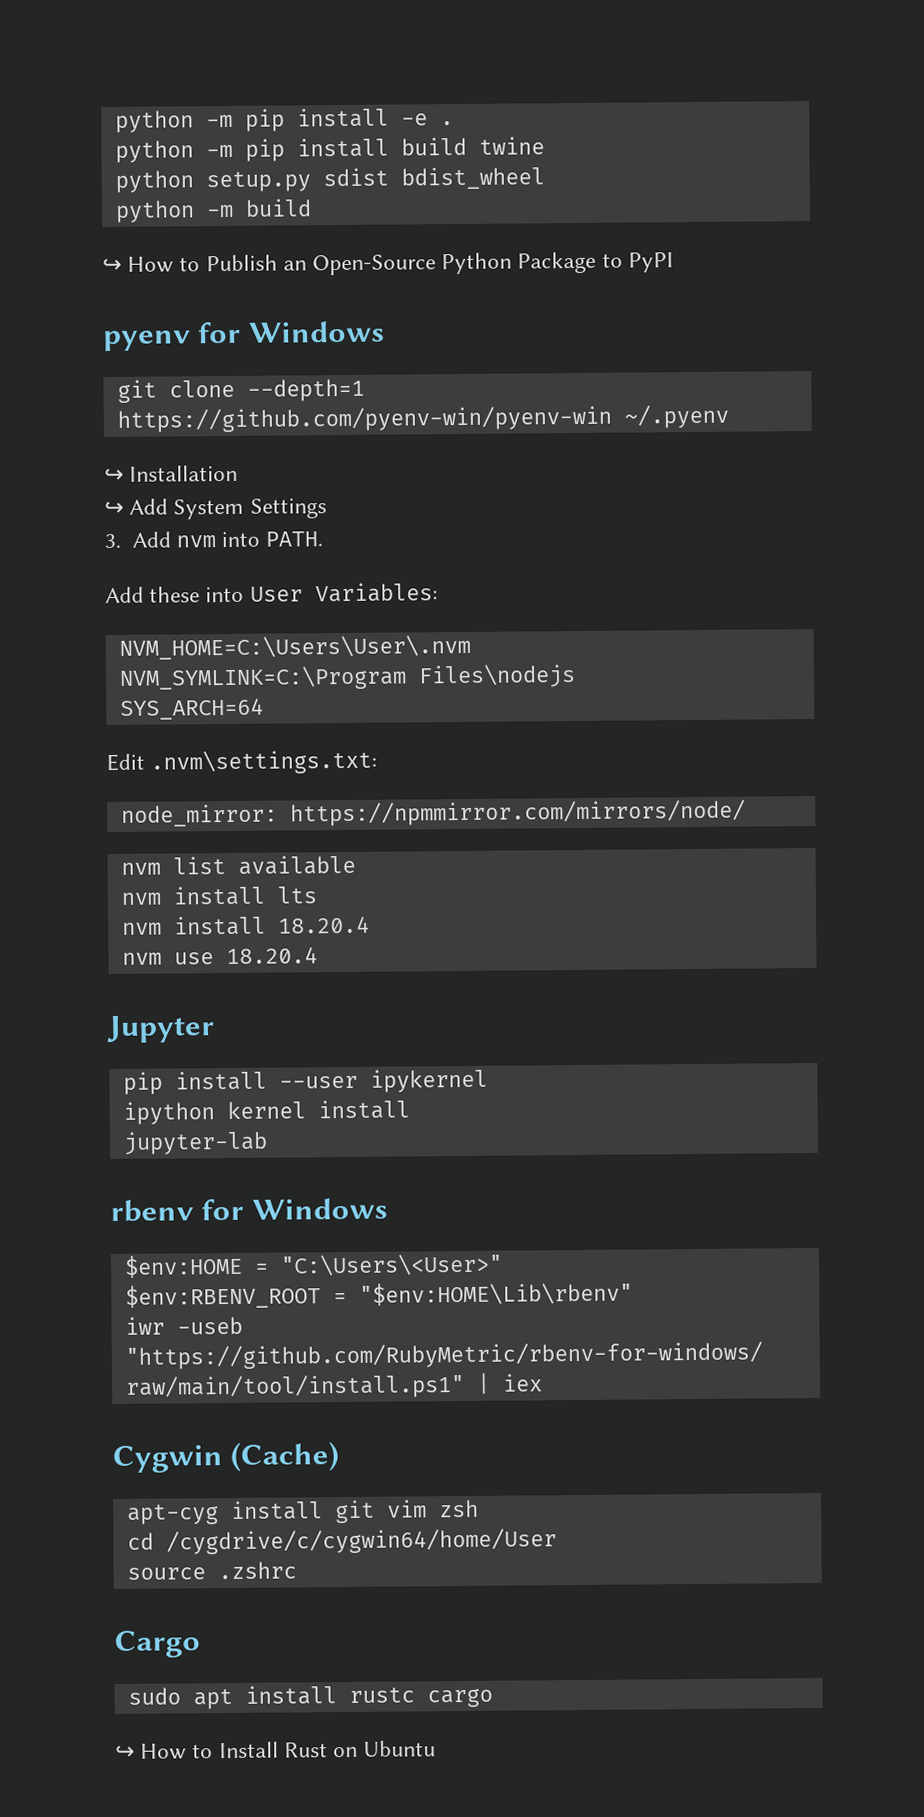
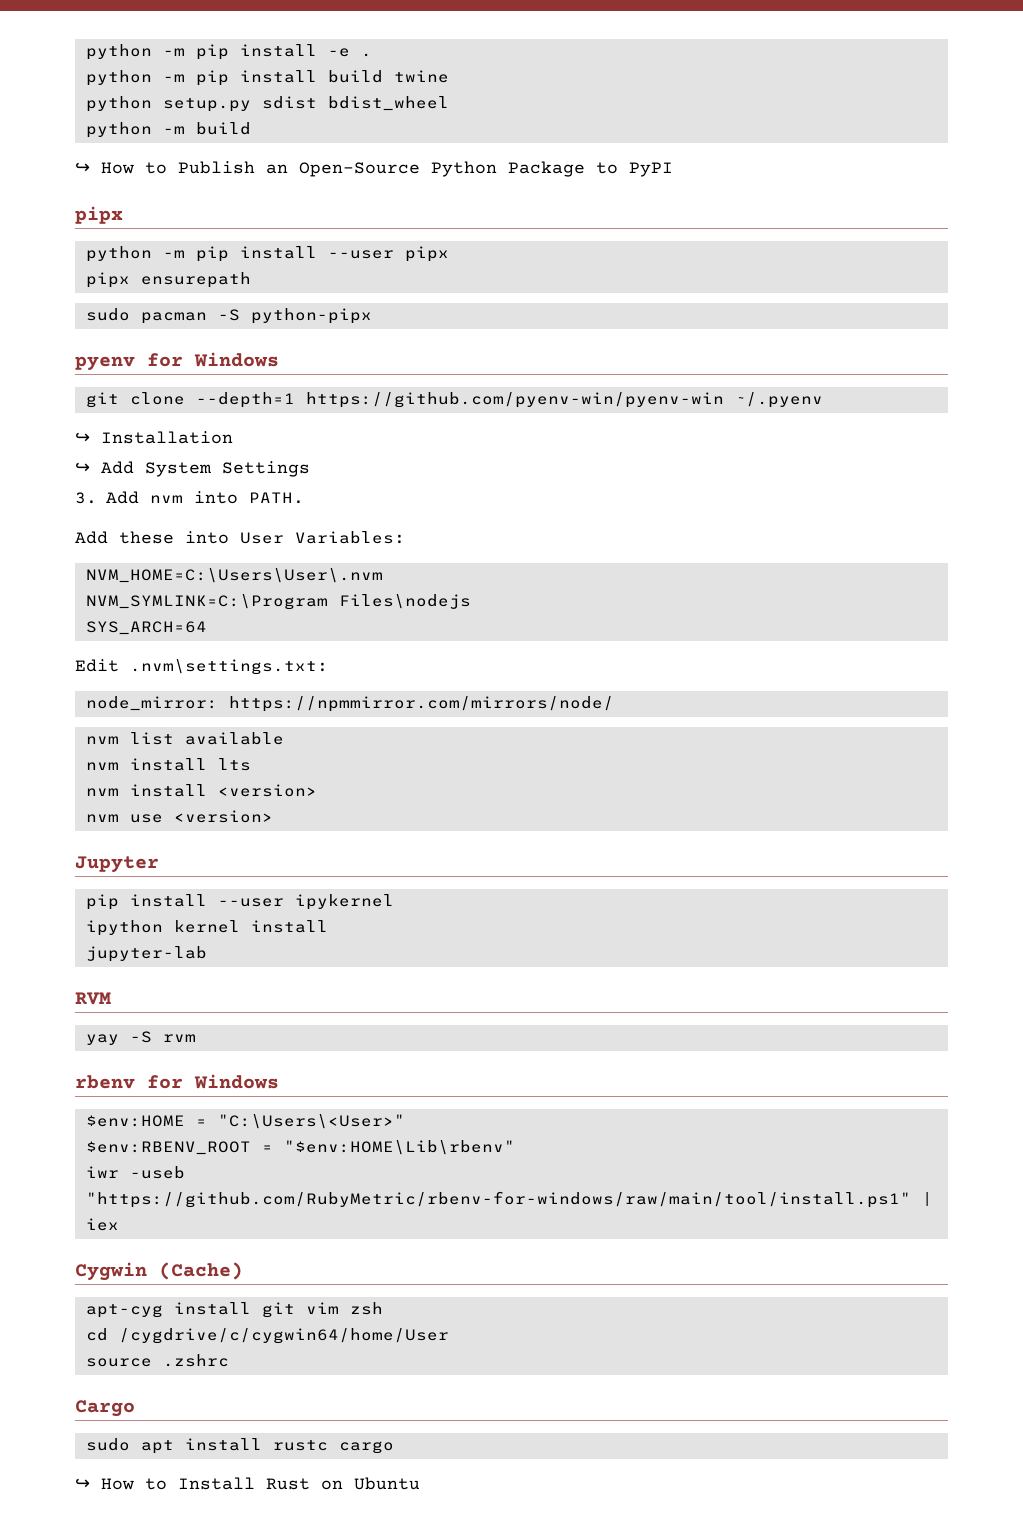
  ↪ How to Publish an Open-Source Python Package to PyPI
+ pipx
+ python -m pip install --user pipx
+ pipx ensurepath
+ sudo pacman -S python-pipx
- nvm install 18.20.4
+ nvm install <version>
- nvm use 18.20.4
+ nvm use <version>
+ RVM
+ yay -S rvm

